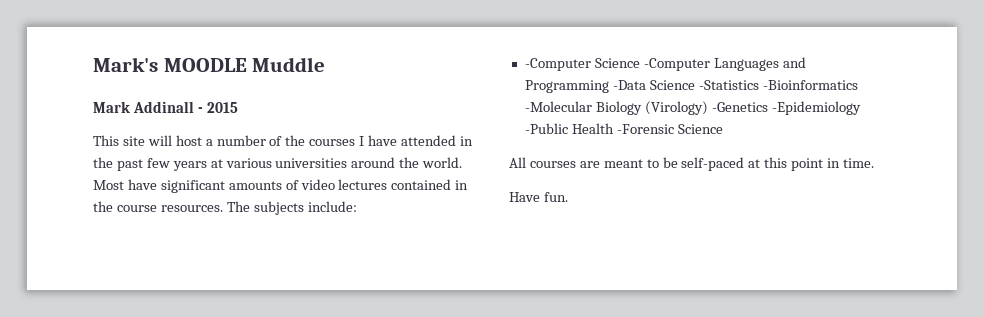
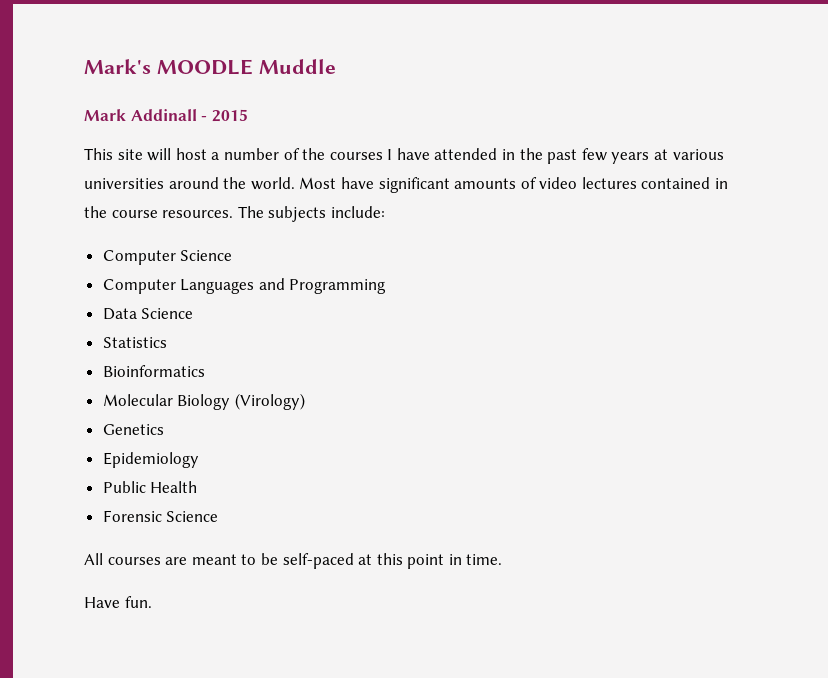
- -Computer Science -Computer Languages and Programming -Data Science -Statistics -Bioinformatics -Molecular Biology (Virology) -Genetics -Epidemiology -Public Health -Forensic Science
+ Computer Science
+ Computer Languages and Programming
+ Data Science
+ Statistics
+ Bioinformatics
+ Molecular Biology (Virology)
+ Genetics
+ Epidemiology
+ Public Health
+ Forensic Science

